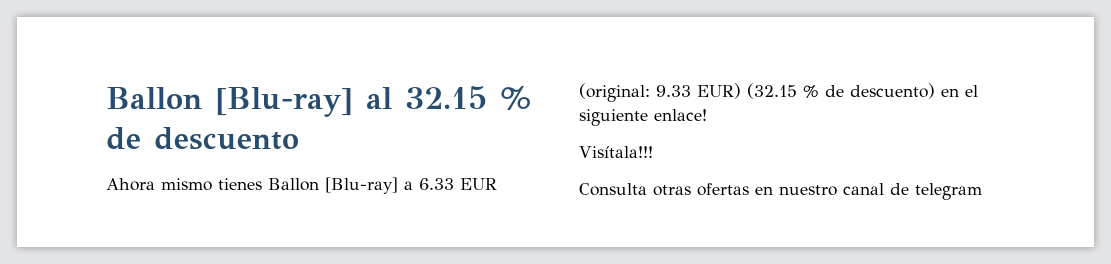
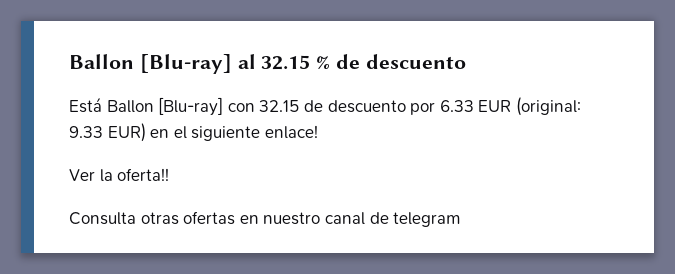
- Ahora mismo tienes Ballon [Blu-ray] a 6.33 EUR (original: 9.33 EUR) (32.15 % de descuento) en el siguiente enlace!
+ Está Ballon [Blu-ray] con 32.15 de descuento por 6.33 EUR (original: 9.33 EUR) en el siguiente enlace!
- Visítala!!!
+ Ver la oferta!!

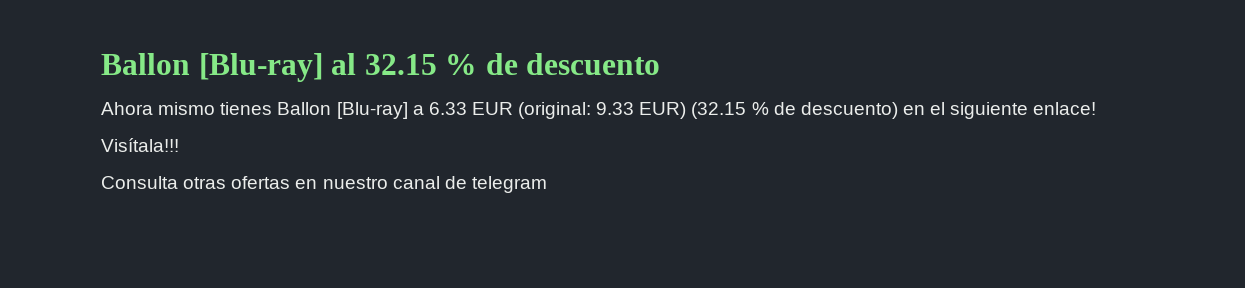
- Está Ballon [Blu-ray] con 32.15 de descuento por 6.33 EUR (original: 9.33 EUR) en el siguiente enlace!
+ Ahora mismo tienes Ballon [Blu-ray] a 6.33 EUR (original: 9.33 EUR) (32.15 % de descuento) en el siguiente enlace!
- Ver la oferta!!
+ Visítala!!!

